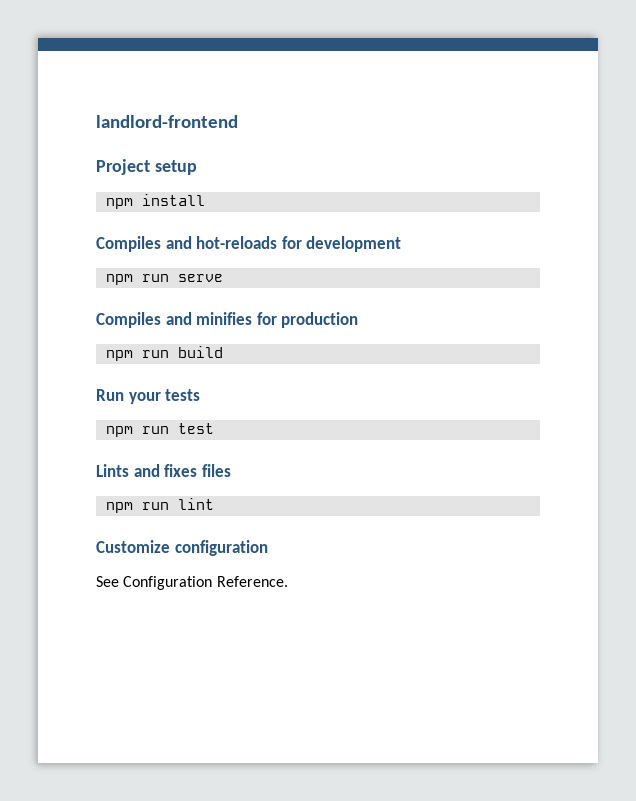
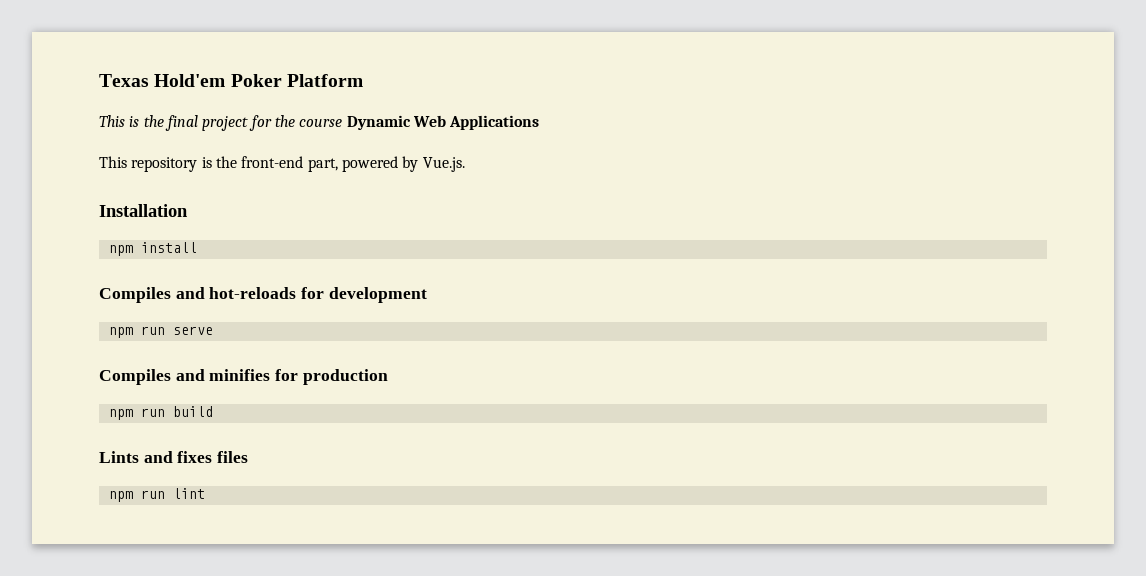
- landlord-frontend
- Project setup
+ Texas Hold'em Poker Platform
+ This is the final project for the course Dynamic Web Applications
+ This repository is the front-end part, powered by Vue.js.
+ Installation
- Run your tests
- npm run test
- Customize configuration
- See Configuration Reference.

